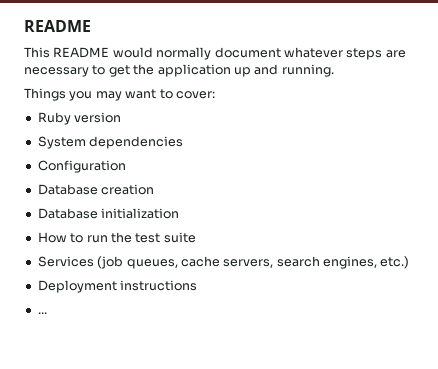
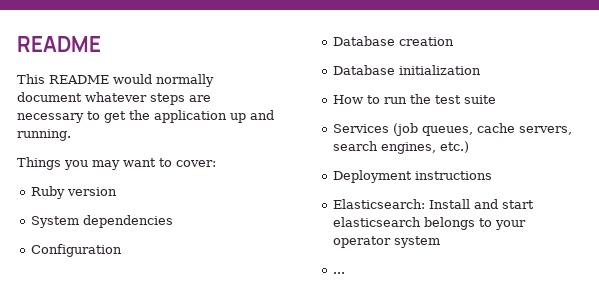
+ Elasticsearch: Install and start elasticsearch belongs to your operator system

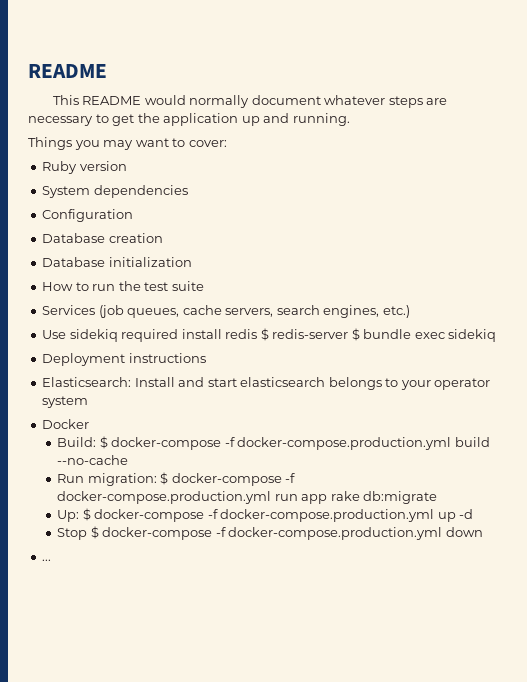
+ Use sidekiq required install redis $ redis-server $ bundle exec sidekiq
+ Docker
+ Build: $ docker-compose -f docker-compose.production.yml build --no-cache
+ Run migration: $ docker-compose -f docker-compose.production.yml run app rake db:migrate
+ Up: $ docker-compose -f docker-compose.production.yml up -d
+ Stop $ docker-compose -f docker-compose.production.yml down

